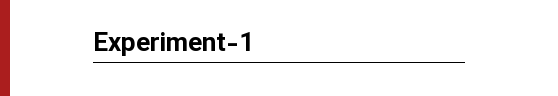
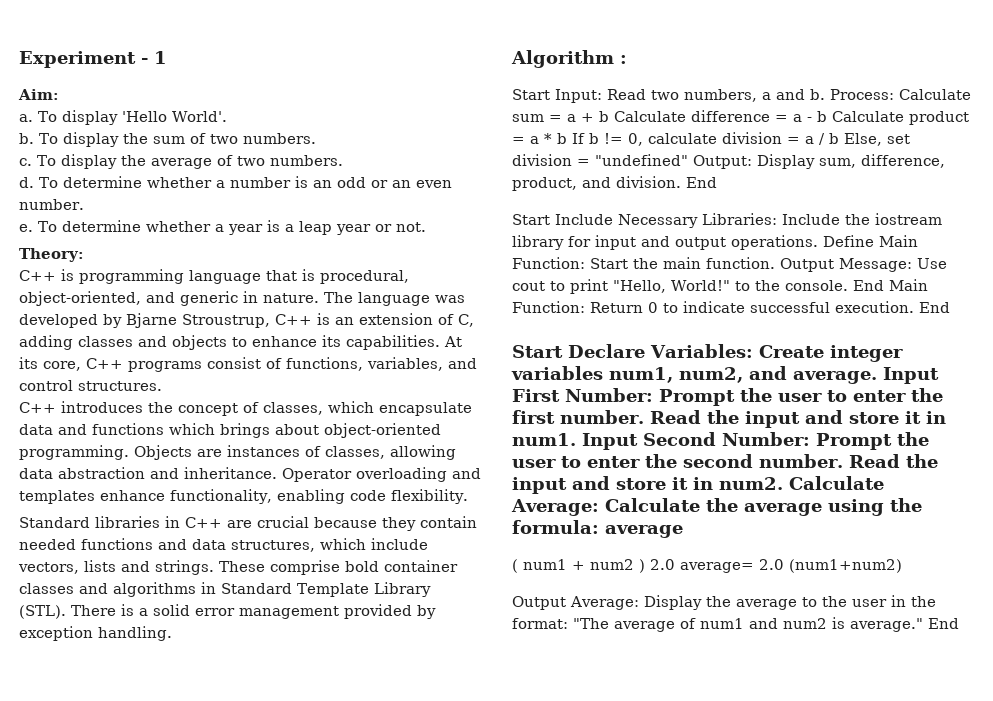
- Experiment-1
+ Experiment - 1
+ Aim:
+ a. To display 'Hello World'.
+ b. To display the sum of two numbers.
+ c. To display the average of two numbers.
+ d. To determine whether a number is an odd or an even number.
+ e. To determine whether a year is a leap year or not.
+ Theory:
+ C++ is programming language that is procedural, object-oriented, and generic in nature. The language was developed by Bjarne Stroustrup, C++ is an extension of C, adding classes and objects to enhance its capabilities. At its core, C++ programs consist of functions, variables, and control structures.
+ C++ introduces the concept of classes, which encapsulate data and functions which brings about object-oriented programming. Objects are instances of classes, allowing data abstraction and inheritance. Operator overloading and templates enhance functionality, enabling code flexibility.
+ Standard libraries in C++ are crucial because they contain needed functions and data structures, which include vectors, lists and strings. These comprise bold container classes and algorithms in Standard Template Library (STL). There is a solid error management provided by exception handling.
+ Algorithm :
+ Start Input: Read two numbers, a and b. Process: Calculate sum = a + b Calculate difference = a - b Calculate product = a * b If b != 0, calculate division = a / b Else, set division = "undefined" Output: Display sum, difference, product, and division. End
+ Start Include Necessary Libraries: Include the iostream library for input and output operations. Define Main Function: Start the main function. Output Message: Use cout to print "Hello, World!" to the console. End Main Function: Return 0 to indicate successful execution. End
+ Start Declare Variables: Create integer variables num1, num2, and average. Input First Number: Prompt the user to enter the first number. Read the input and store it in num1. Input Second Number: Prompt the user to enter the second number. Read the input and store it in num2. Calculate Average: Calculate the average using the formula: average
+ ( num1 + num2 ) 2.0 average= 2.0 (num1+num2)
+ Output Average: Display the average to the user in the format: "The average of num1 and num2 is average." End

